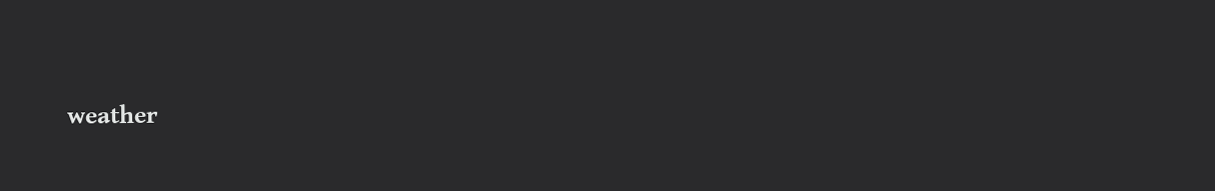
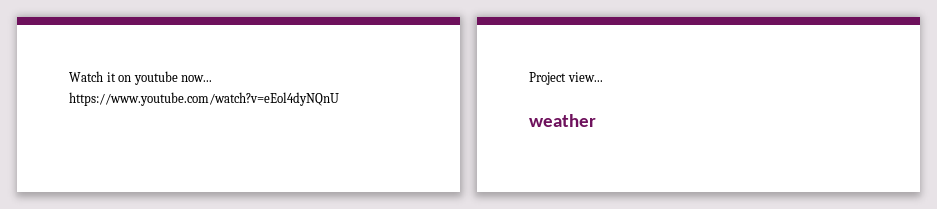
+ Watch it on youtube now... https://www.youtube.com/watch?v=eEol4dyNQnU
+ Project view...

